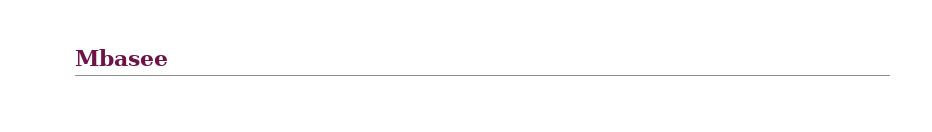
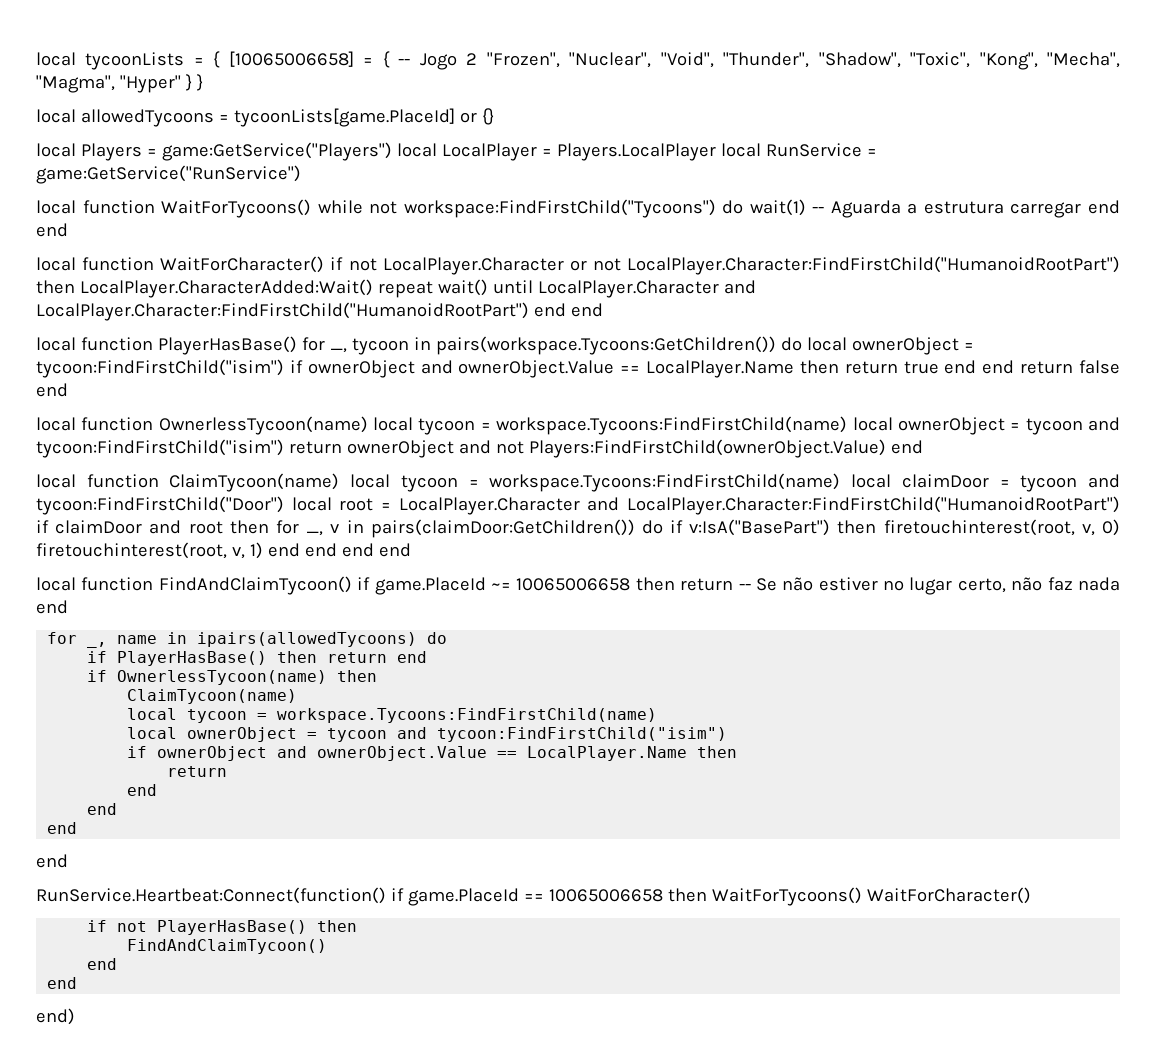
- Mbasee
+ local tycoonLists = { [10065006658] = { -- Jogo 2 "Frozen", "Nuclear", "Void", "Thunder", "Shadow", "Toxic", "Kong", "Mecha", "Magma", "Hyper" } }
+ local allowedTycoons = tycoonLists[game.PlaceId] or {}
+ local Players = game:GetService("Players") local LocalPlayer = Players.LocalPlayer local RunService = game:GetService("RunService")
+ local function WaitForTycoons() while not workspace:FindFirstChild("Tycoons") do wait(1) -- Aguarda a estrutura carregar end end
+ local function WaitForCharacter() if not LocalPlayer.Character or not LocalPlayer.Character:FindFirstChild("HumanoidRootPart") then LocalPlayer.CharacterAdded:Wait() repeat wait() until LocalPlayer.Character and LocalPlayer.Character:FindFirstChild("HumanoidRootPart") end end
+ local function PlayerHasBase() for _, tycoon in pairs(workspace.Tycoons:GetChildren()) do local ownerObject = tycoon:FindFirstChild("isim") if ownerObject and ownerObject.Value == LocalPlayer.Name then return true end end return false end
+ local function OwnerlessTycoon(name) local tycoon = workspace.Tycoons:FindFirstChild(name) local ownerObject = tycoon and tycoon:FindFirstChild("isim") return ownerObject and not Players:FindFirstChild(ownerObject.Value) end
+ local function ClaimTycoon(name) local tycoon = workspace.Tycoons:FindFirstChild(name) local claimDoor = tycoon and tycoon:FindFirstChild("Door") local root = LocalPlayer.Character and LocalPlayer.Character:FindFirstChild("HumanoidRootPart") if claimDoor and root then for _, v in pairs(claimDoor:GetChildren()) do if v:IsA("BasePart") then firetouchinterest(root, v, 0) firetouchinterest(root, v, 1) end end end end
+ local function FindAndClaimTycoon() if game.PlaceId ~= 10065006658 then return -- Se não estiver no lugar certo, não faz nada end
+ for _, name in ipairs(allowedTycoons) do
+ if PlayerHasBase() then return end
+ if OwnerlessTycoon(name) then
+ ClaimTycoon(name)
+ local tycoon = workspace.Tycoons:FindFirstChild(name)
+ local ownerObject = tycoon and tycoon:FindFirstChild("isim")
+ if ownerObject and ownerObject.Value == LocalPlayer.Name then
+ return
+ end
+ end
+ end
+ end
+ RunService.Heartbeat:Connect(function() if game.PlaceId == 10065006658 then WaitForTycoons() WaitForCharacter()
+ if not PlayerHasBase() then
+ FindAndClaimTycoon()
+ end
+ end
+ end)

